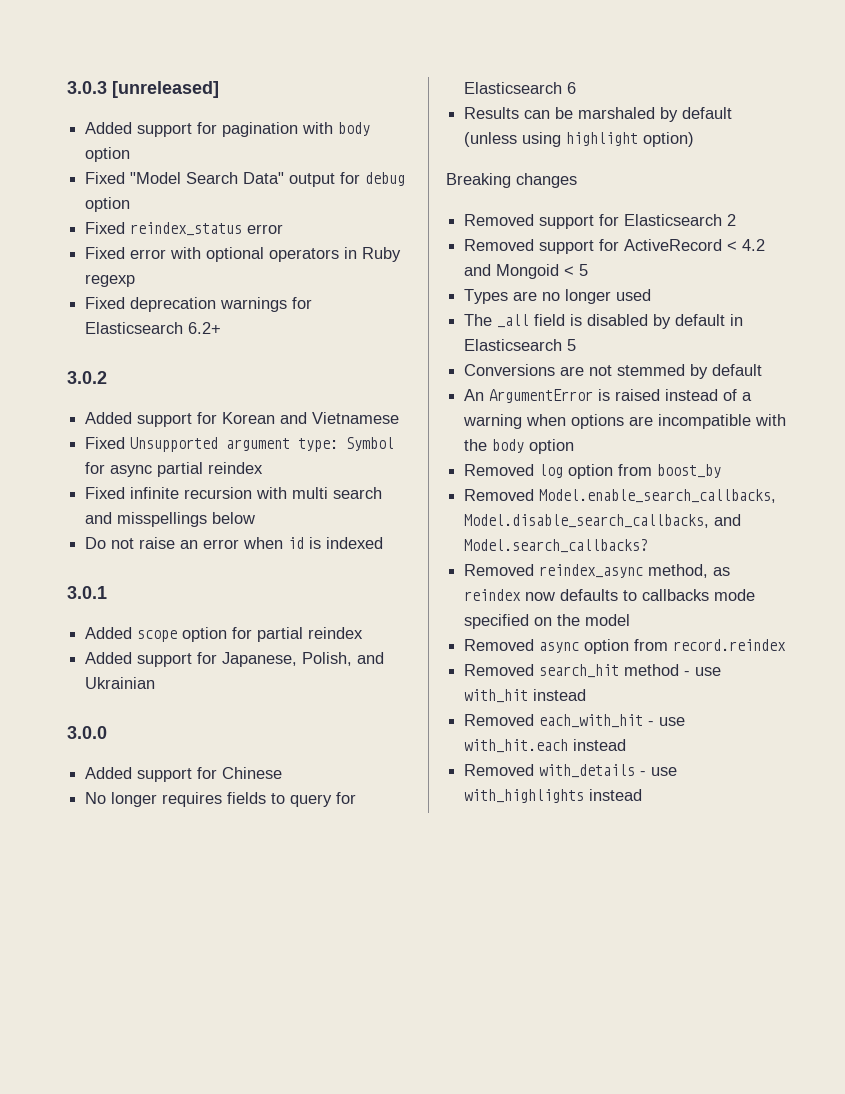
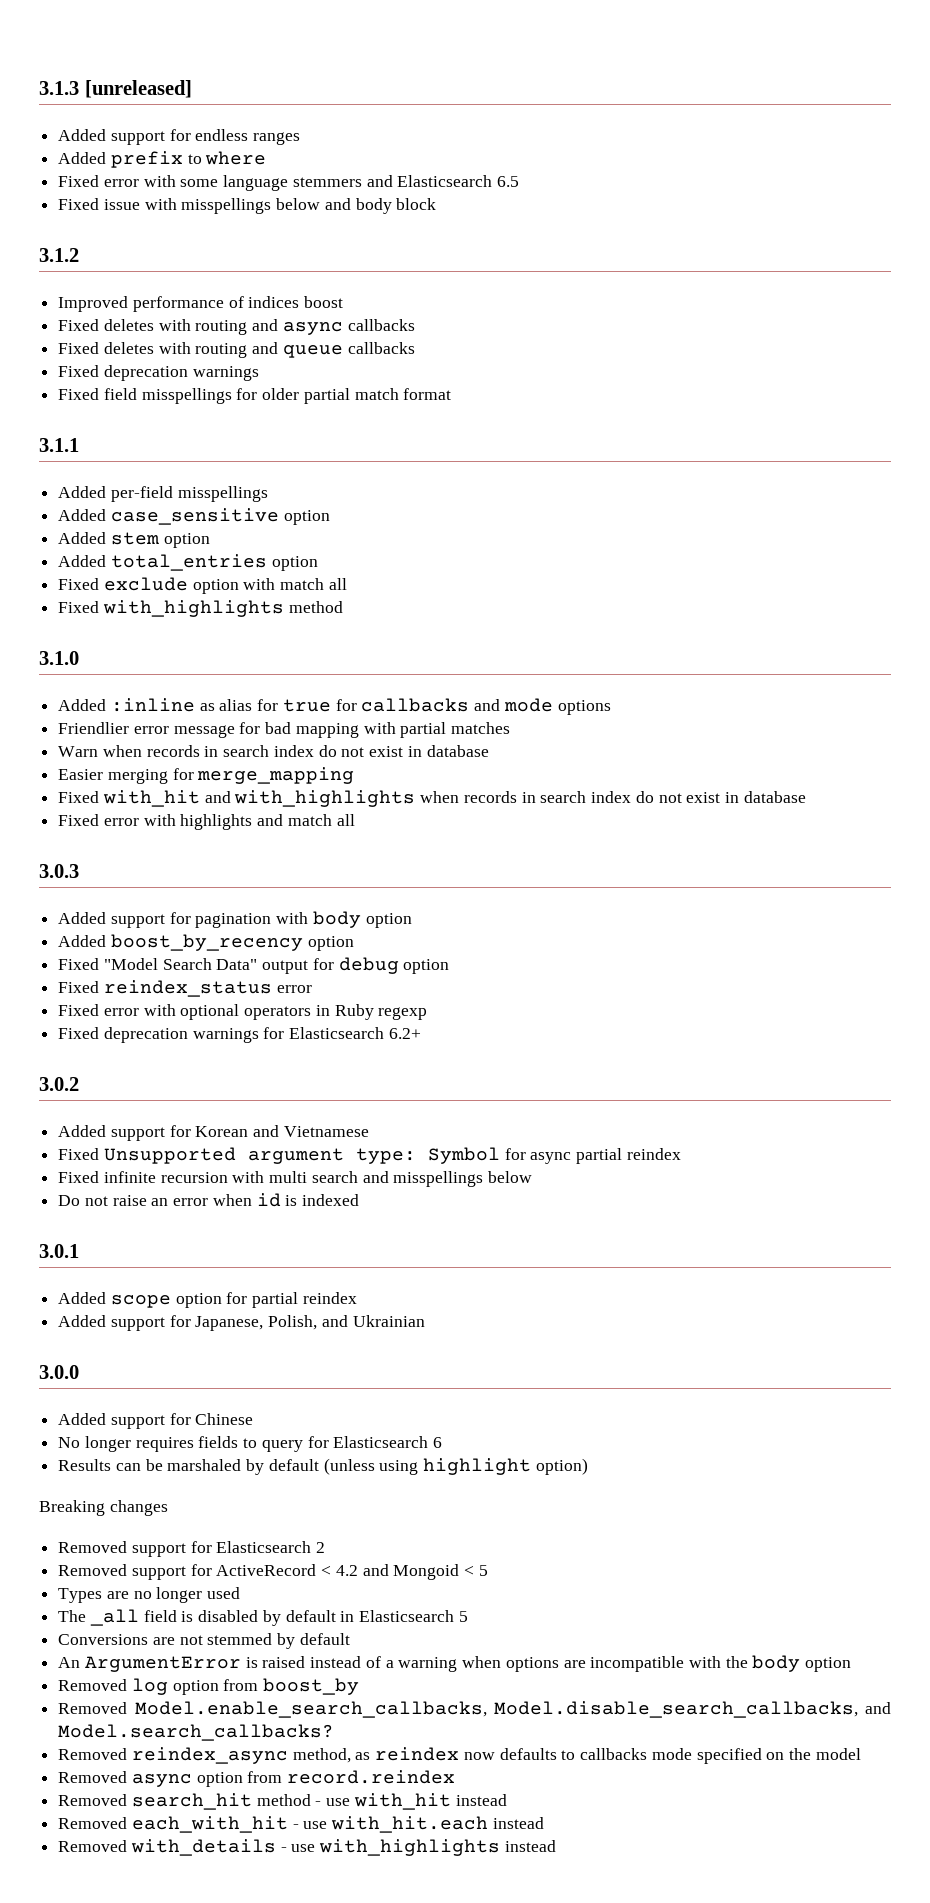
+ 3.1.3 [unreleased]
+ Added support for endless ranges
+ Added prefix to where
+ Fixed error with some language stemmers and Elasticsearch 6.5
+ Fixed issue with misspellings below and body block
+ 3.1.2
+ Improved performance of indices boost
+ Fixed deletes with routing and async callbacks
+ Fixed deletes with routing and queue callbacks
+ Fixed deprecation warnings
+ Fixed field misspellings for older partial match format
+ 3.1.1
+ Added per-field misspellings
+ Added case_sensitive option
+ Added stem option
+ Added total_entries option
+ Fixed exclude option with match all
+ Fixed with_highlights method
+ 3.1.0
+ Added :inline as alias for true for callbacks and mode options
+ Friendlier error message for bad mapping with partial matches
+ Warn when records in search index do not exist in database
+ Easier merging for merge_mapping
+ Fixed with_hit and with_highlights when records in search index do not exist in database
+ Fixed error with highlights and match all
- 3.0.3 [unreleased]
+ 3.0.3
+ Added boost_by_recency option

